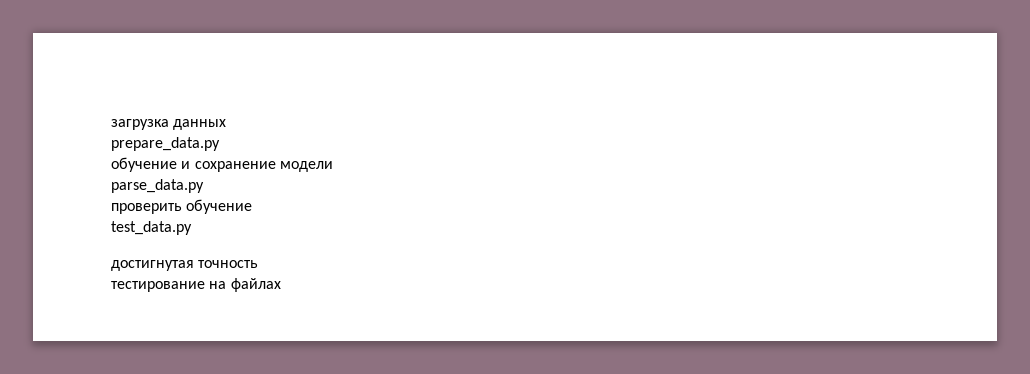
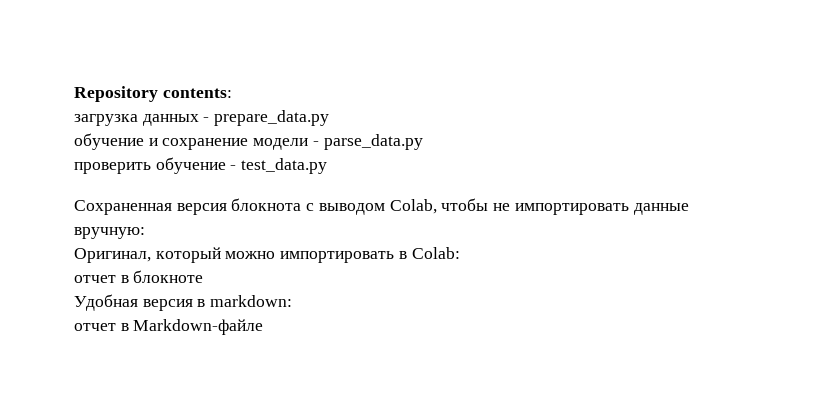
+ Repository contents:
- загрузка данных
- prepare_data.py
+ загрузка данных - prepare_data.py
- обучение и сохранение модели
- parse_data.py
+ обучение и сохранение модели - parse_data.py
- проверить обучение
- test_data.py
+ проверить обучение - test_data.py
- достигнутая точность
- тестирование на файлах
+ Сохраненная версия блокнота с выводом Colab, чтобы не импортировать данные вручную:
+ Оригинал, который можно импортировать в Colab:
+ отчет в блокноте
+ Удобная версия в markdown:
+ отчет в Markdown-файле

